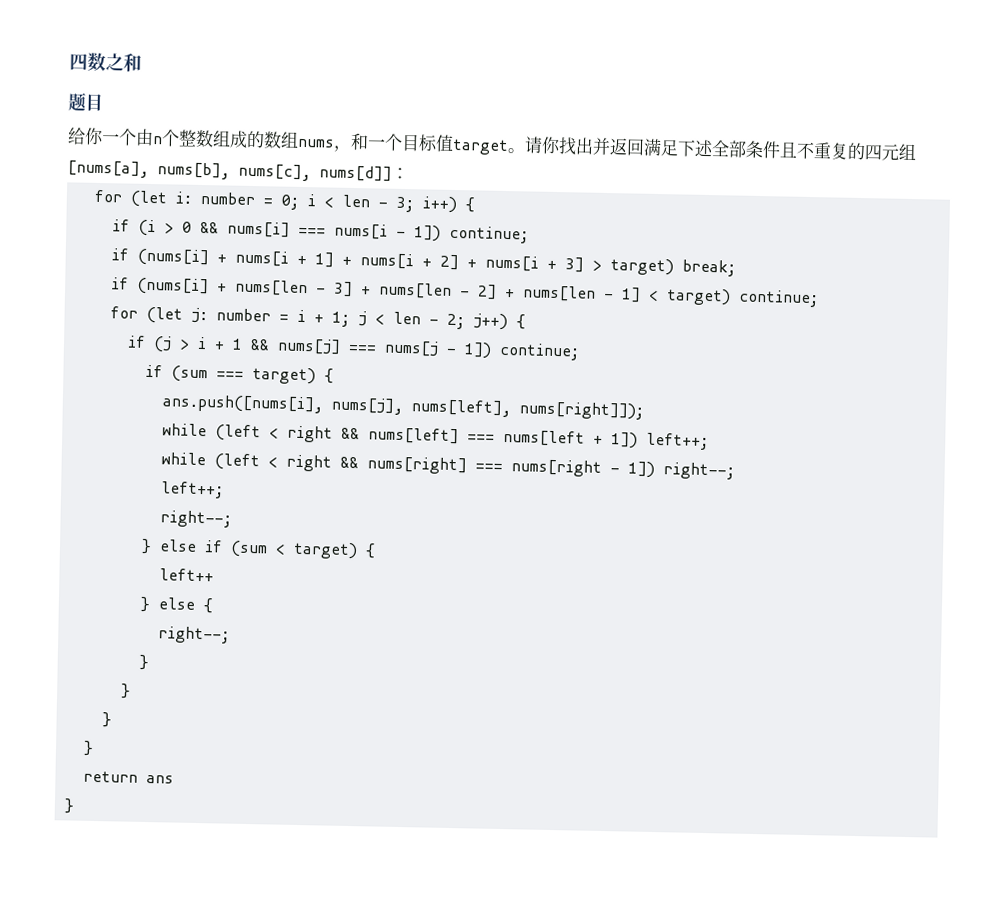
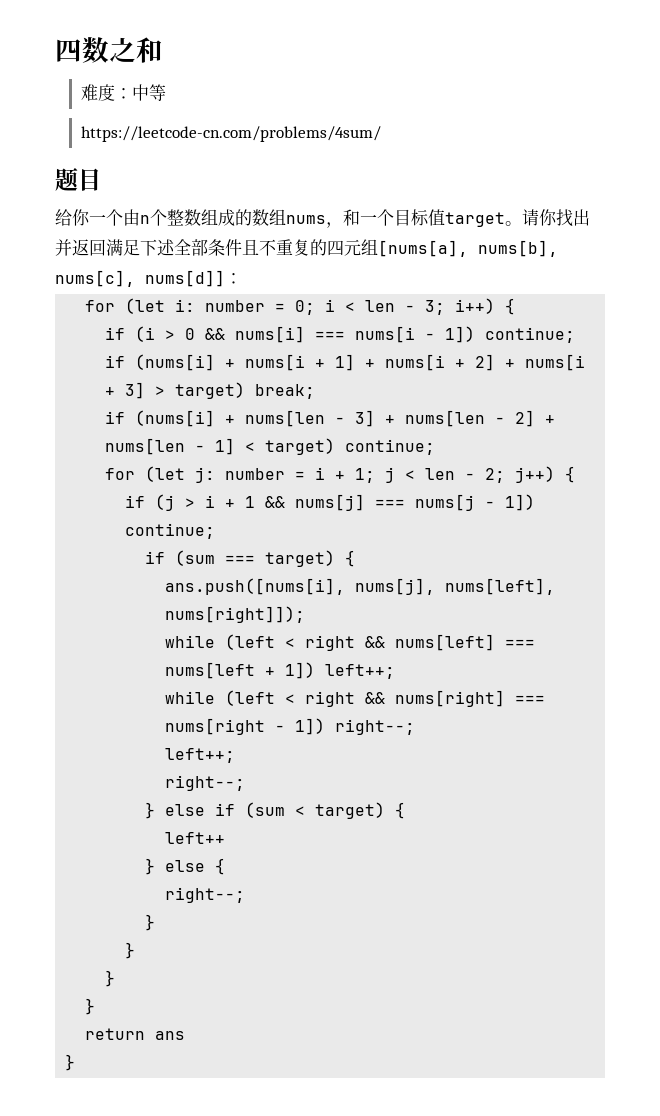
+ 难度：中等
+ https://leetcode-cn.com/problems/4sum/

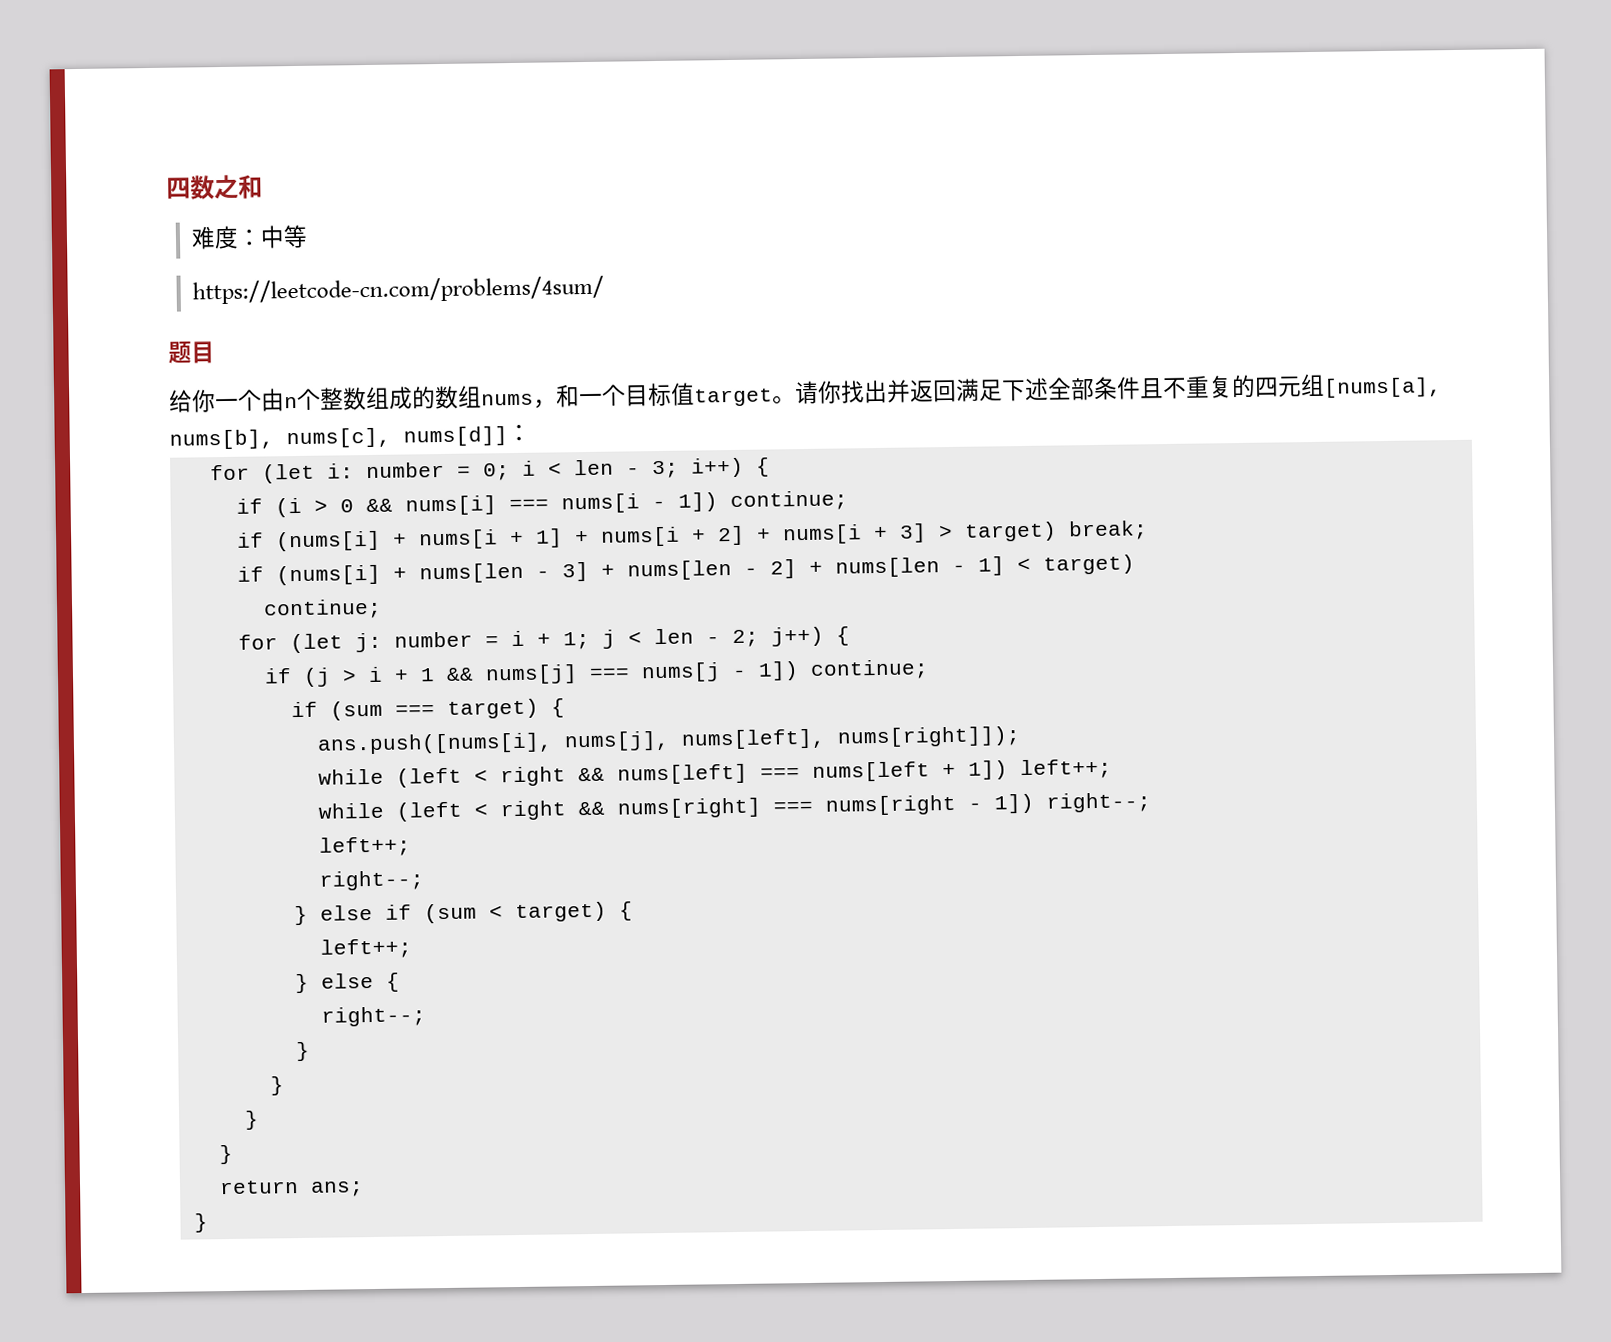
- if (nums[i] + nums[len - 3] + nums[len - 2] + nums[len - 1] < target) continue;
+ if (nums[i] + nums[len - 3] + nums[len - 2] + nums[len - 1] < target)
+ continue;
  } else if (sum < target) {
- left++
+ left++;
- return ans
+ return ans;

